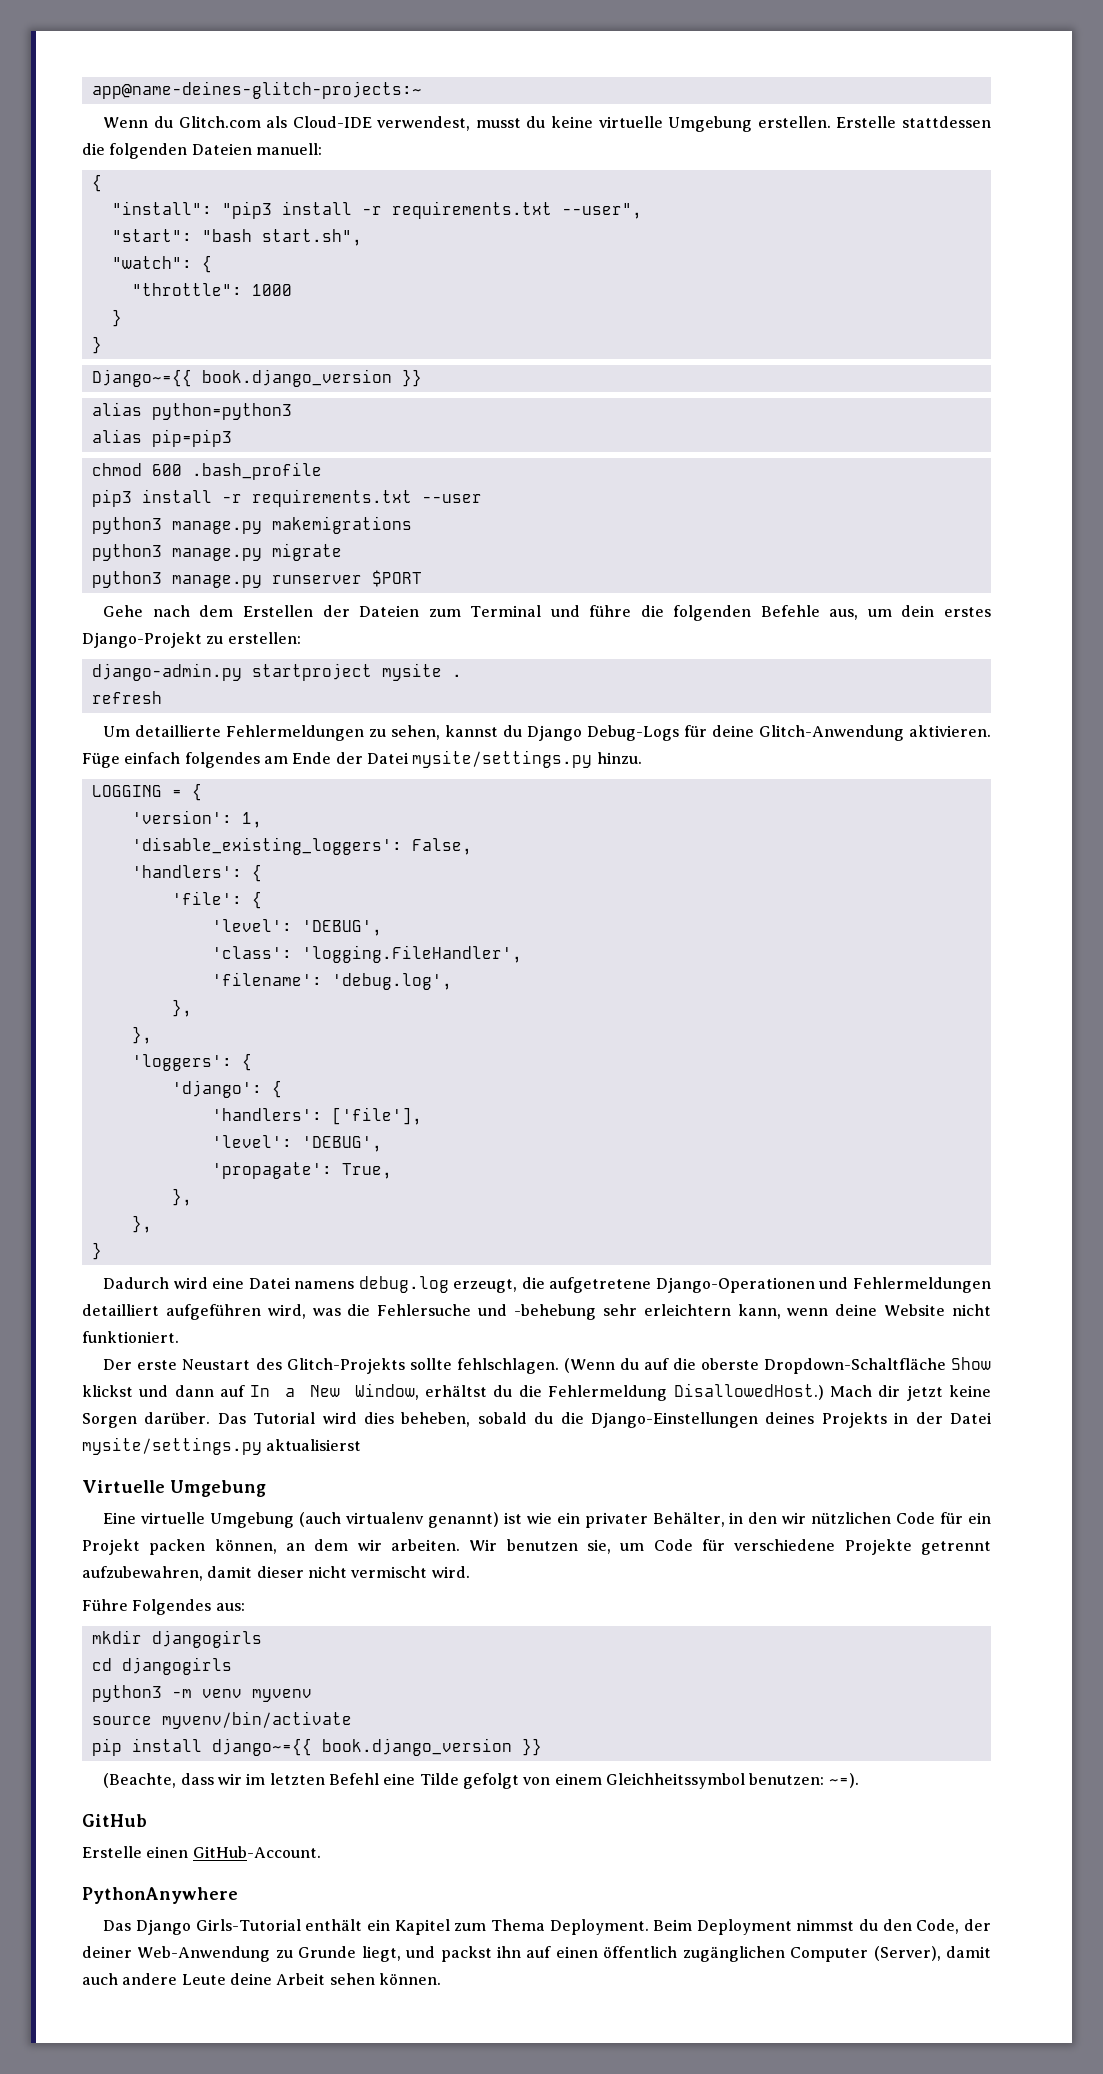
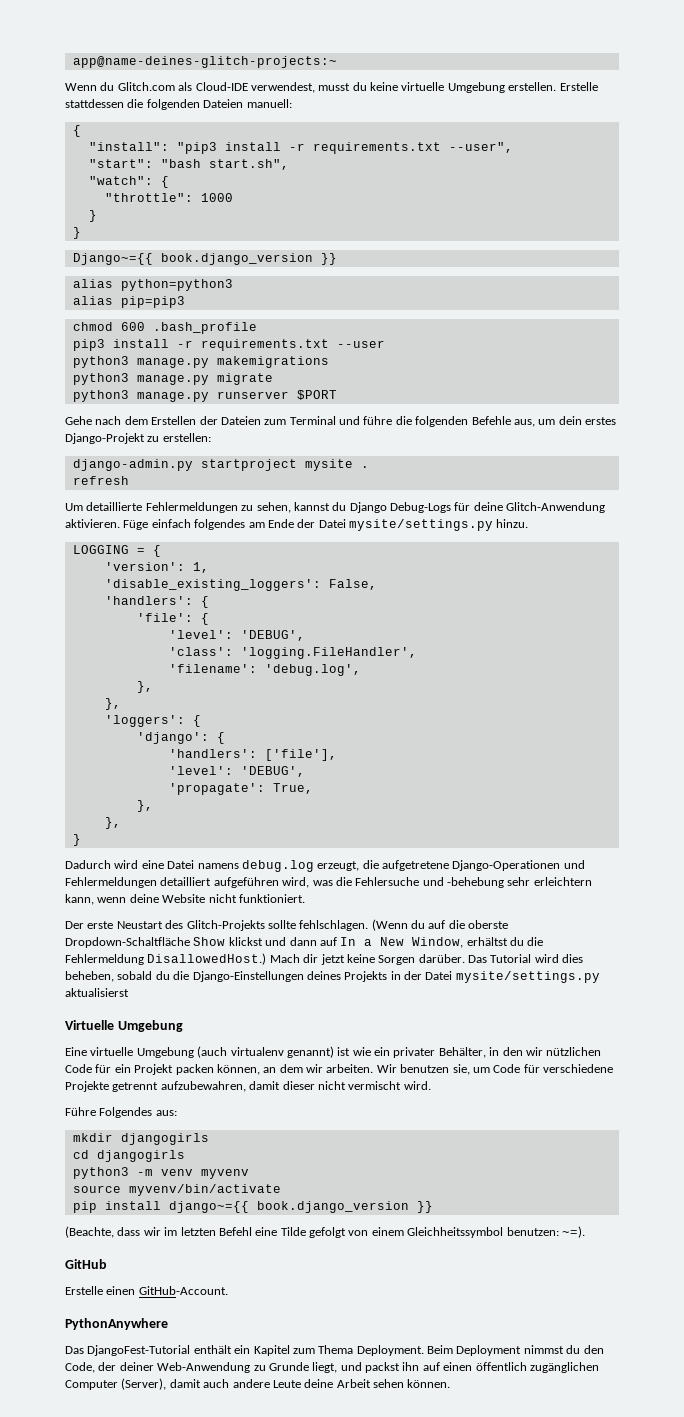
- Das Django Girls-Tutorial enthält ein Kapitel zum Thema Deployment.
+ Das DjangoFest-Tutorial enthält ein Kapitel zum Thema Deployment.

